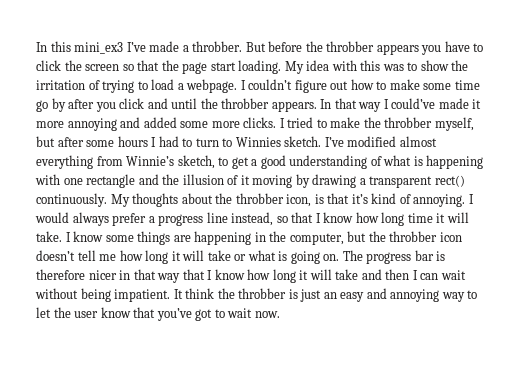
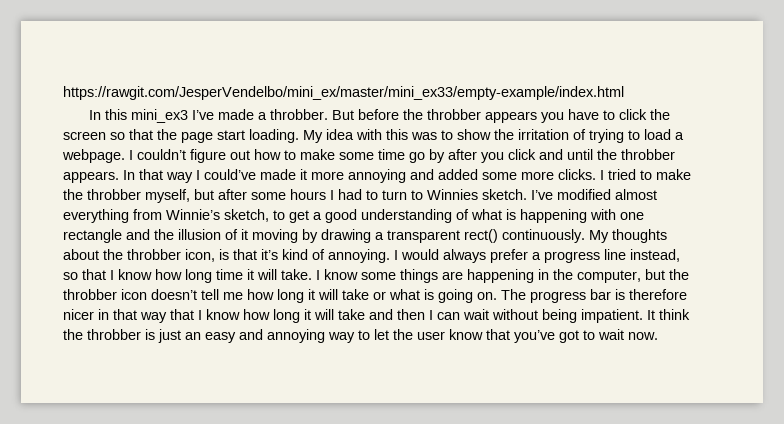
+ https://rawgit.com/JesperVendelbo/mini_ex/master/mini_ex33/empty-example/index.html

